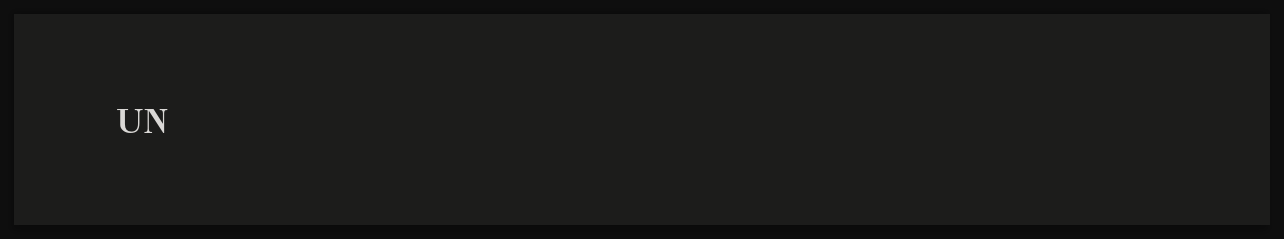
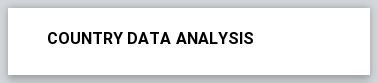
- UN
+ COUNTRY DATA ANALYSIS

